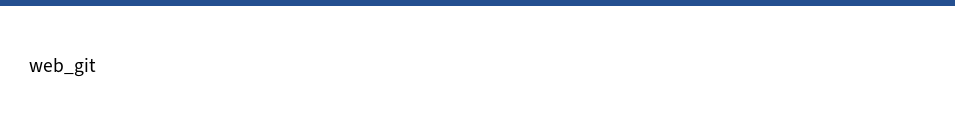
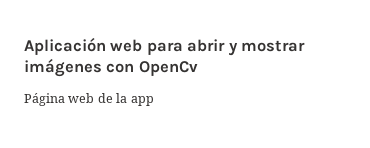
- web_git
+ Aplicación web para abrir y mostrar imágenes con OpenCv
+ Página web de la app

